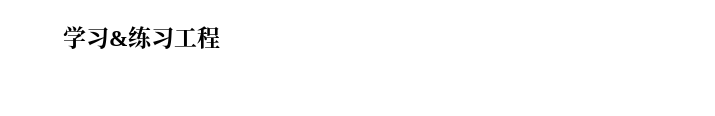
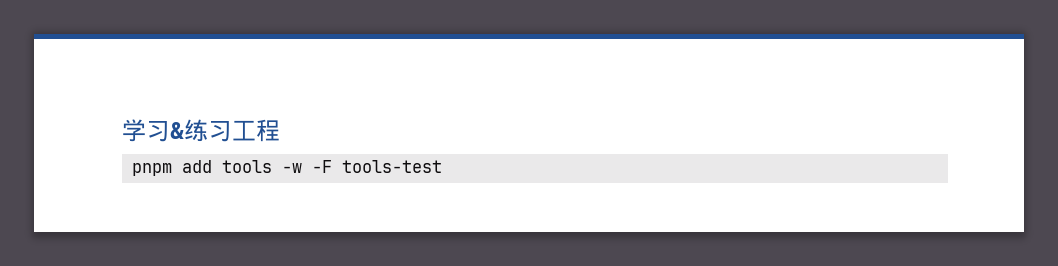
+ pnpm add tools -w -F tools-test

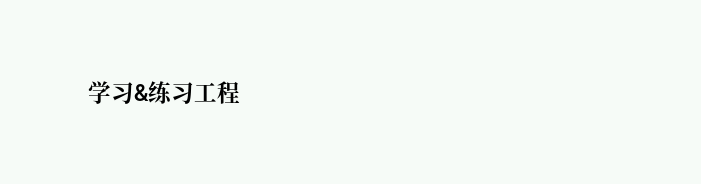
- pnpm add tools -w -F tools-test

